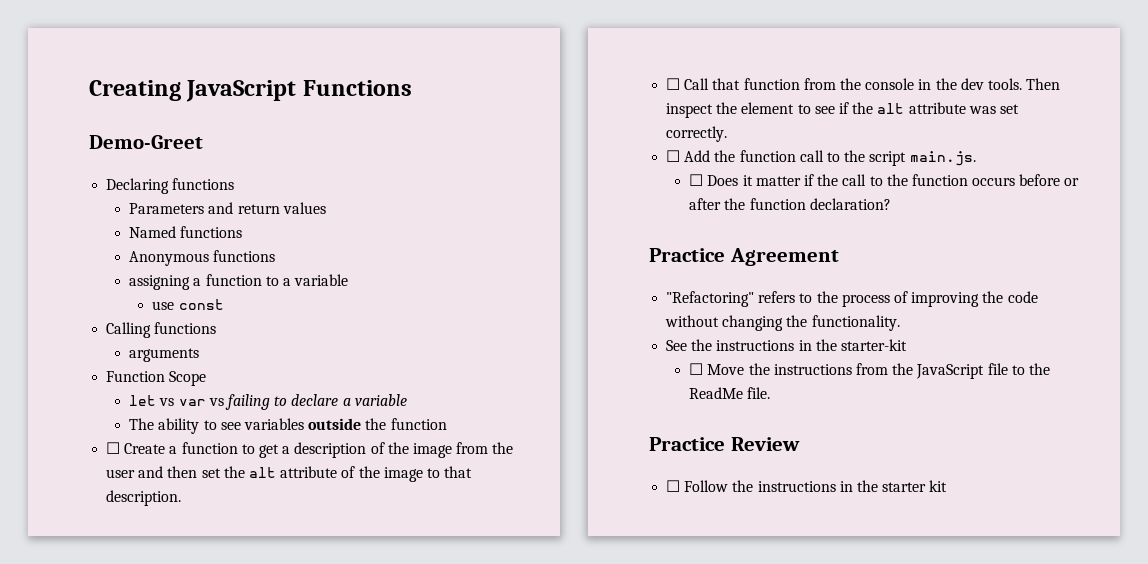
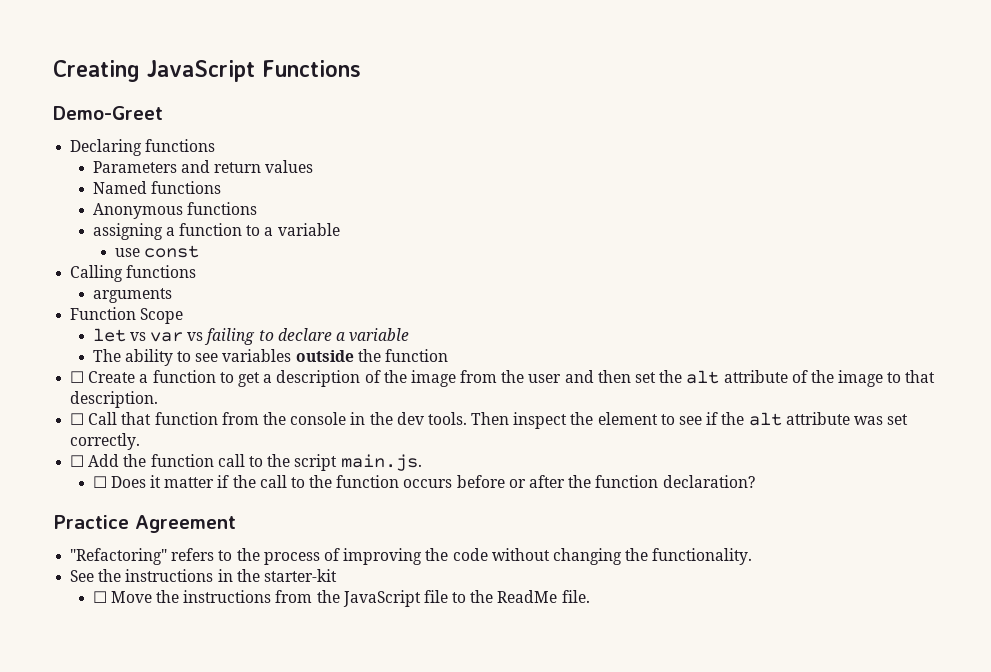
- Practice Review
- ☐ Follow the instructions in the starter kit

